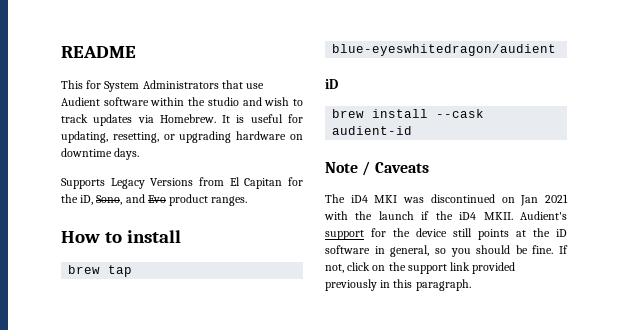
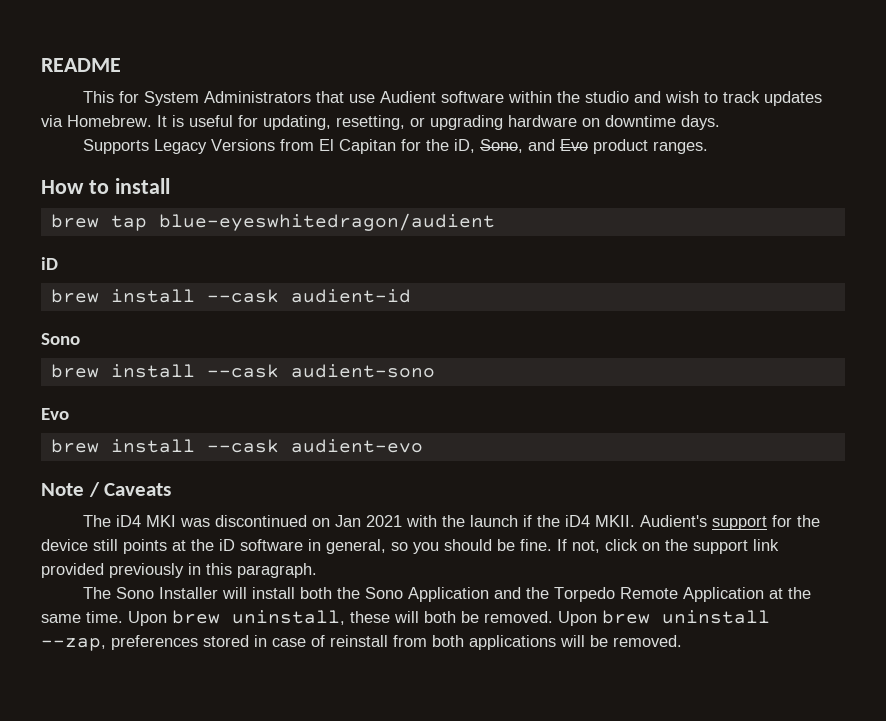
  brew install --cask audient-id
+ Sono
+ brew install --cask audient-sono
+ Evo
+ brew install --cask audient-evo
+ The Sono Installer will install both the Sono Application and the Torpedo Remote Application at the same time. Upon brew uninstall, these will both be removed. Upon brew uninstall --zap, preferences stored in case of reinstall from both applications will be removed.

